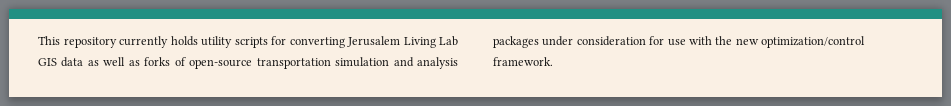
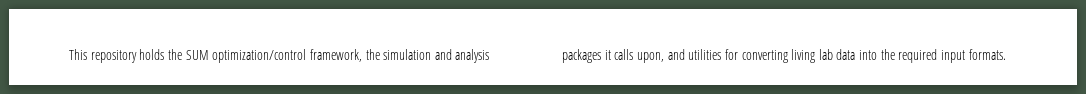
- This repository currently holds utility scripts for converting Jerusalem Living Lab GIS data as well as forks of open-source transportation simulation and analysis packages under consideration for use with the new optimization/control framework.
+ This repository holds the SUM optimization/control framework, the simulation and analysis packages it calls upon, and utilities for converting living lab data into the required input formats.

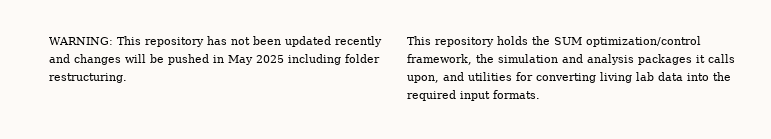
+ WARNING: This repository has not been updated recently and changes will be pushed in May 2025 including folder restructuring.

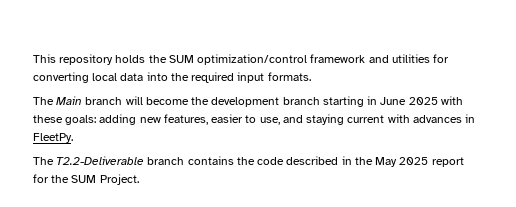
- WARNING: This repository has not been updated recently and changes will be pushed in May 2025 including folder restructuring.
- This repository holds the SUM optimization/control framework, the simulation and analysis packages it calls upon, and utilities for converting living lab data into the required input formats.
+ This repository holds the SUM optimization/control framework and utilities for converting local data into the required input formats.
+ The Main branch will become the development branch starting in June 2025 with these goals: adding new features, easier to use, and staying current with advances in FleetPy.
+ The T2.2-Deliverable branch contains the code described in the May 2025 report for the SUM Project.

